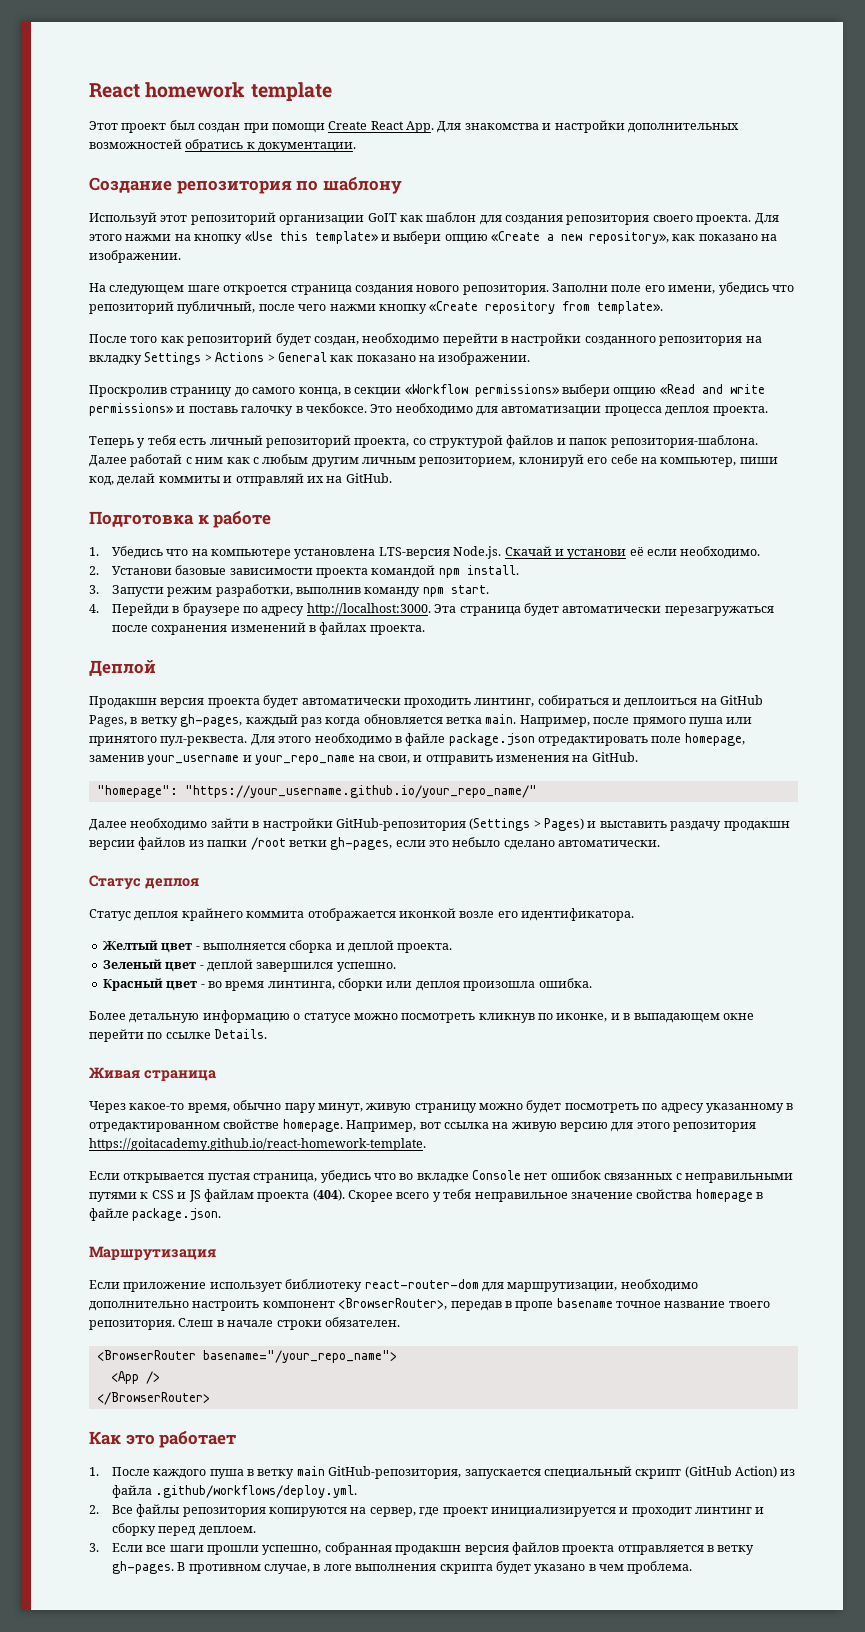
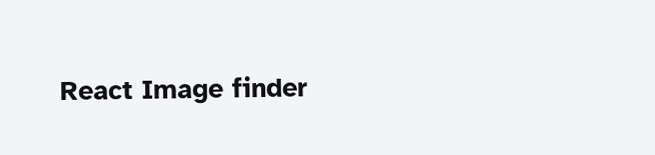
- React homework template
- Этот проект был создан при помощи Create React App. Для знакомства и настройки дополнительных возможностей обратись к документации.
- Создание репозитория по шаблону
- Используй этот репозиторий организации GoIT как шаблон для создания репозитория своего проекта. Для этого нажми на кнопку «Use this template» и выбери опцию «Create a new repository», как показано на изображении.
- На следующем шаге откроется страница создания нового репозитория. Заполни поле его имени, убедись что репозиторий публичный, после чего нажми кнопку «Create repository from template».
- После того как репозиторий будет создан, необходимо перейти в настройки созданного репозитория на вкладку Settings > Actions > General как показано на изображении.
- Проскролив страницу до самого конца, в секции «Workflow permissions» выбери опцию «Read and write permissions» и поставь галочку в чекбоксе. Это необходимо для автоматизации процесса деплоя проекта.
- Теперь у тебя есть личный репозиторий проекта, со структурой файлов и папок репозитория-шаблона. Далее работай с ним как с любым другим личным репозиторием, клонируй его себе на компьютер, пиши код, делай коммиты и отправляй их на GitHub.
- Подготовка к работе
- 1. Убедись что на компьютере установлена LTS-версия Node.js. Скачай и установи её если необходимо.
- 2. Установи базовые зависимости проекта командой npm install.
- 3. Запусти режим разработки, выполнив команду npm start.
- 4. Перейди в браузере по адресу http://localhost:3000. Эта страница будет автоматически перезагружаться после сохранения изменений в файлах проекта.
- Деплой
- Продакшн версия проекта будет автоматически проходить линтинг, собираться и деплоиться на GitHub Pages, в ветку gh-pages, каждый раз когда обновляется ветка main. Например, после прямого пуша или принятого пул-реквеста. Для этого необходимо в файле package.json отредактировать поле homepage, заменив your_username и your_repo_name на свои, и отправить изменения на GitHub.
- "homepage": "https://your_username.github.io/your_repo_name/"
- Далее необходимо зайти в настройки GitHub-репозитория (Settings > Pages) и выставить раздачу продакшн версии файлов из папки /root ветки gh-pages, если это небыло сделано автоматически.
- Статус деплоя
- Статус деплоя крайнего коммита отображается иконкой возле его идентификатора.
- Желтый цвет - выполняется сборка и деплой проекта.
- Зеленый цвет - деплой завершился успешно.
- Красный цвет - во время линтинга, сборки или деплоя произошла ошибка.
- Более детальную информацию о статусе можно посмотреть кликнув по иконке, и в выпадающем окне перейти по ссылке Details.
- Живая страница
- Через какое-то время, обычно пару минут, живую страницу можно будет посмотреть по адресу указанному в отредактированном свойстве homepage. Например, вот ссылка на живую версию для этого репозитория https://goitacademy.github.io/react-homework-template.
- Если открывается пустая страница, убедись что во вкладке Console нет ошибок связанных с неправильными путями к CSS и JS файлам проекта (404). Скорее всего у тебя неправильное значение свойства homepage в файле package.json.
- Маршрутизация
- Если приложение использует библиотеку react-router-dom для маршрутизации, необходимо дополнительно настроить компонент <BrowserRouter>, передав в пропе basename точное название твоего репозитория. Слеш в начале строки обязателен.
- <BrowserRouter basename="/your_repo_name">
- <App />
- </BrowserRouter>
- Как это работает
- 1. После каждого пуша в ветку main GitHub-репозитория, запускается специальный скрипт (GitHub Action) из файла .github/workflows/deploy.yml.
- 2. Все файлы репозитория копируются на сервер, где проект инициализируется и проходит линтинг и сборку перед деплоем.
- 3. Если все шаги прошли успешно, собранная продакшн версия файлов проекта отправляется в ветку gh-pages. В противном случае, в логе выполнения скрипта будет указано в чем проблема.
+ React Image finder

